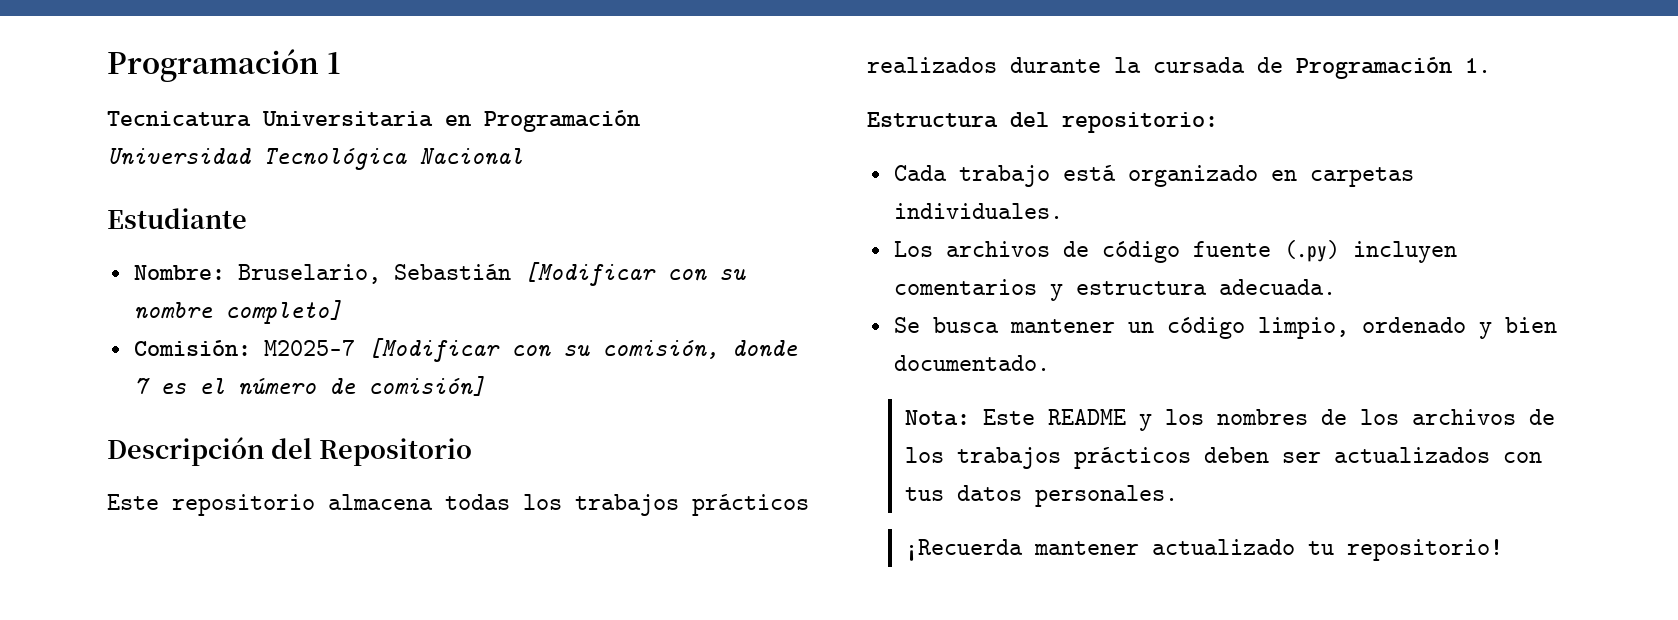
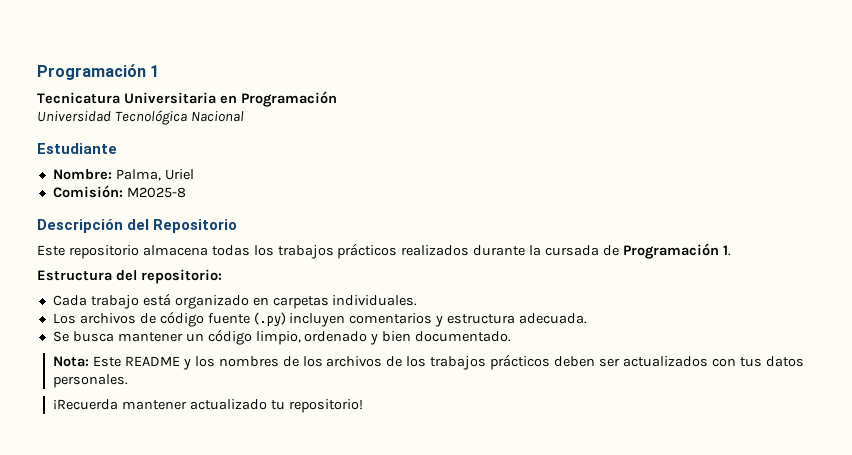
- Nombre: Bruselario, Sebastián [Modificar con su nombre completo]
- Comisión: M2025-7 [Modificar con su comisión, donde 7 es el número de comisión]
+ Nombre: Palma, Uriel
+ Comisión: M2025-8

